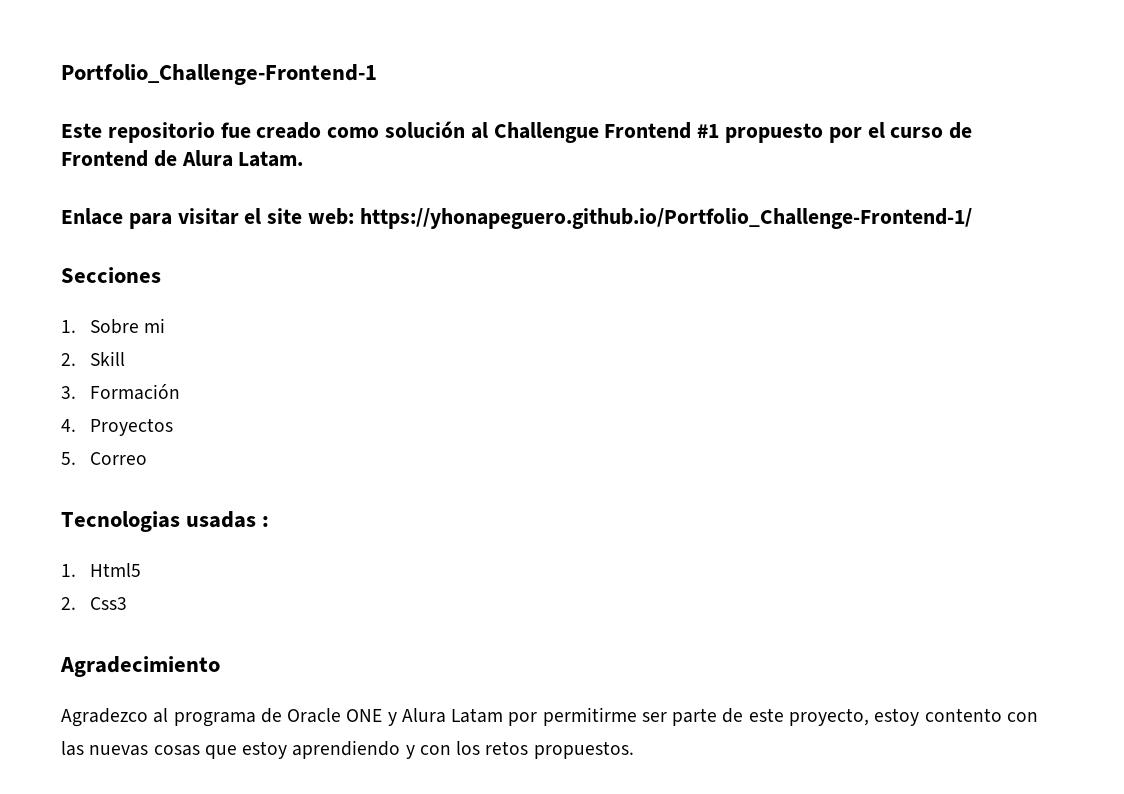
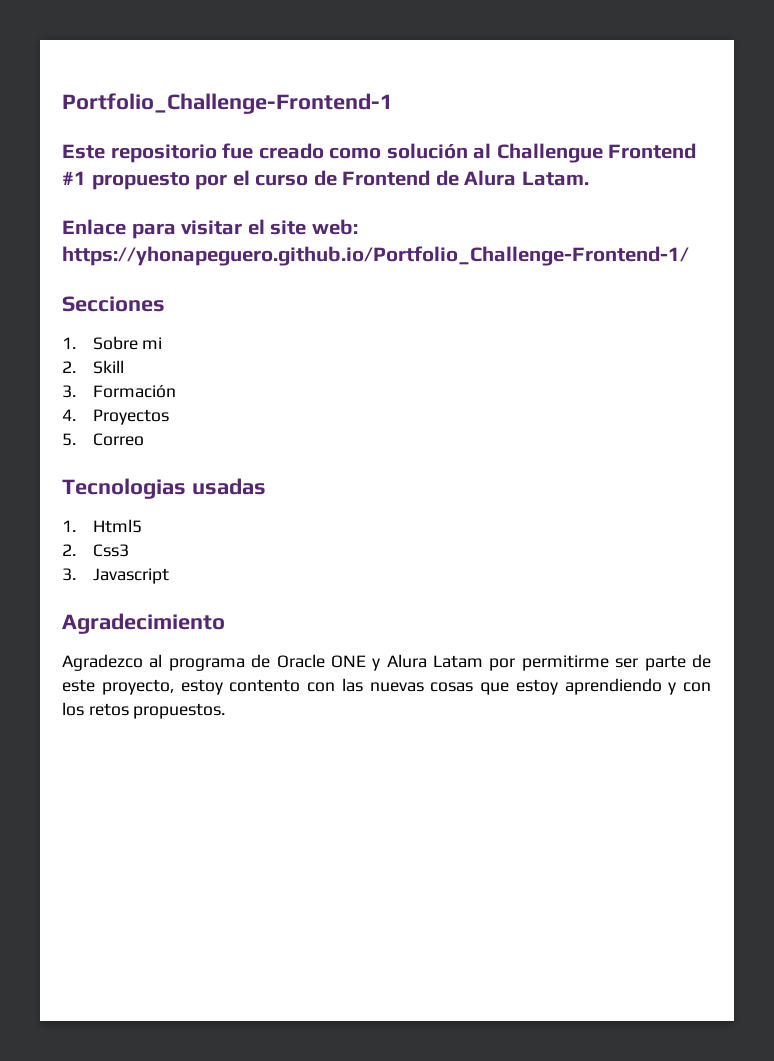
- Tecnologias usadas :
+ Tecnologias usadas
+ 3. Javascript

